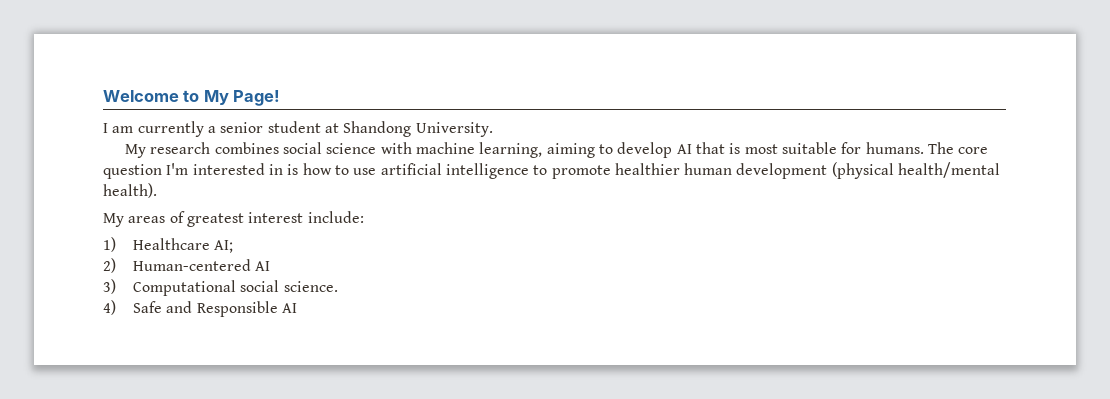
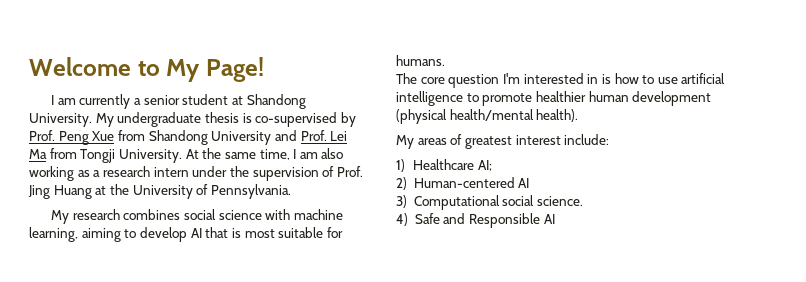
+ My undergraduate thesis is co-supervised by Prof. Peng Xue from Shandong University and Prof. Lei Ma from Tongji University. At the same time, I am also working as a research intern under the supervision of Prof. Jing Huang at the University of Pennsylvania.
- My research combines social science with machine learning, aiming to develop AI that is most suitable for humans. The core question I'm interested in is how to use artificial intelligence to promote healthier human development (physical health/mental health).
+ My research combines social science with machine learning, aiming to develop AI that is most suitable for humans.
+ The core question I'm interested in is how to use artificial intelligence to promote healthier human development (physical health/mental health).

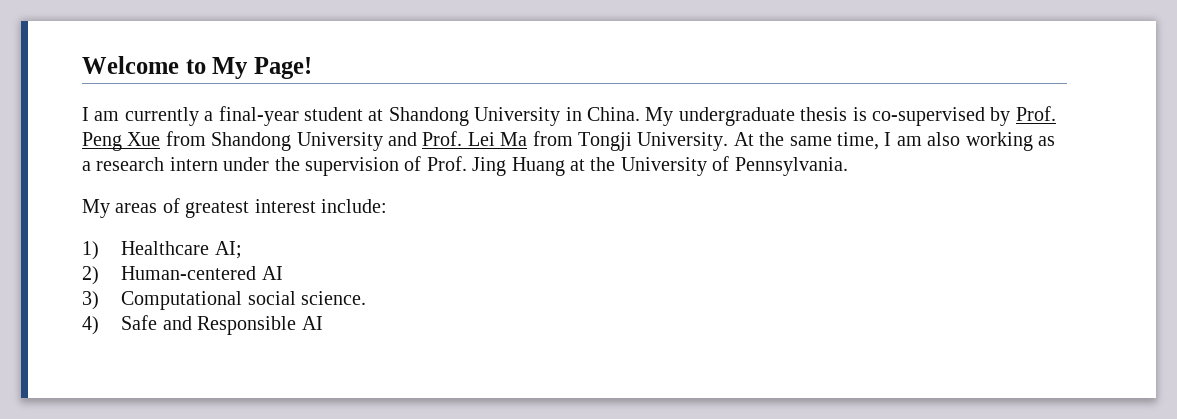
- I am currently a senior student at Shandong University.
+ I am currently a final-year student at Shandong University in China.
- My research combines social science with machine learning, aiming to develop AI that is most suitable for humans.
- The core question I'm interested in is how to use artificial intelligence to promote healthier human development (physical health/mental health).

